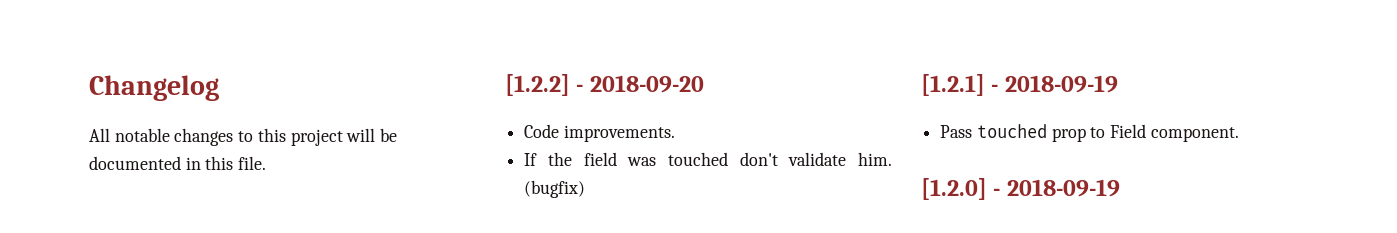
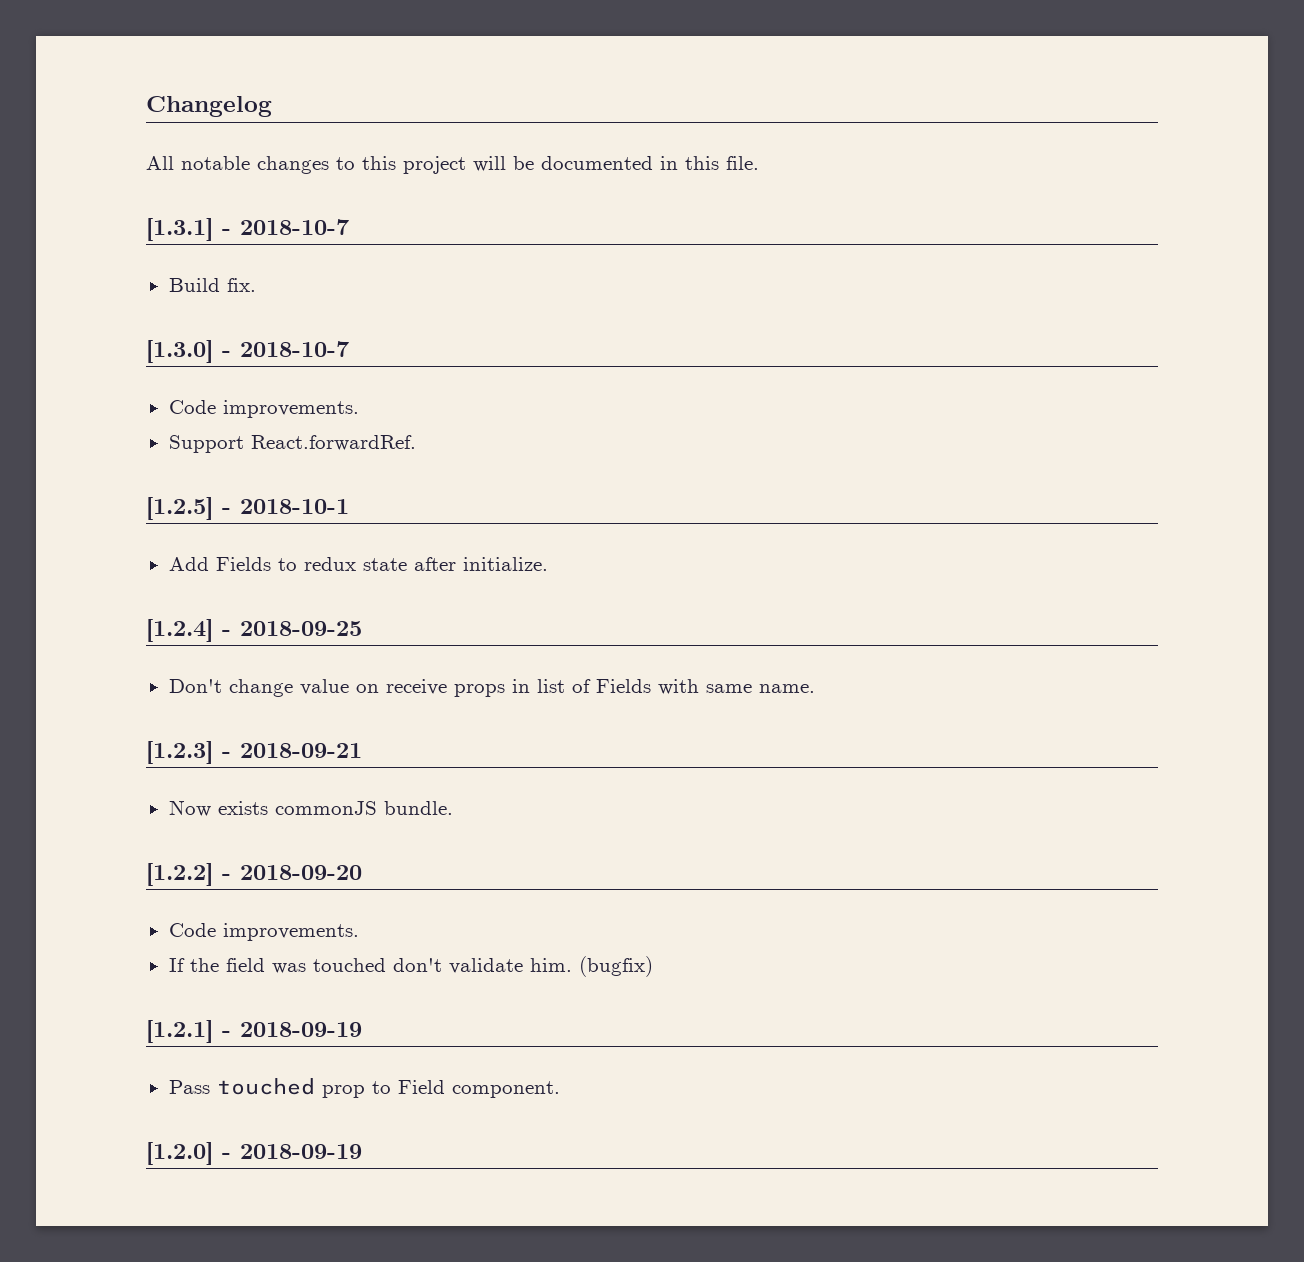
+ [1.3.1] - 2018-10-7
+ Build fix.
+ [1.3.0] - 2018-10-7
+ Code improvements.
+ Support React.forwardRef.
+ [1.2.5] - 2018-10-1
+ Add Fields to redux state after initialize.
+ [1.2.4] - 2018-09-25
+ Don't change value on receive props in list of Fields with same name.
+ [1.2.3] - 2018-09-21
+ Now exists commonJS bundle.

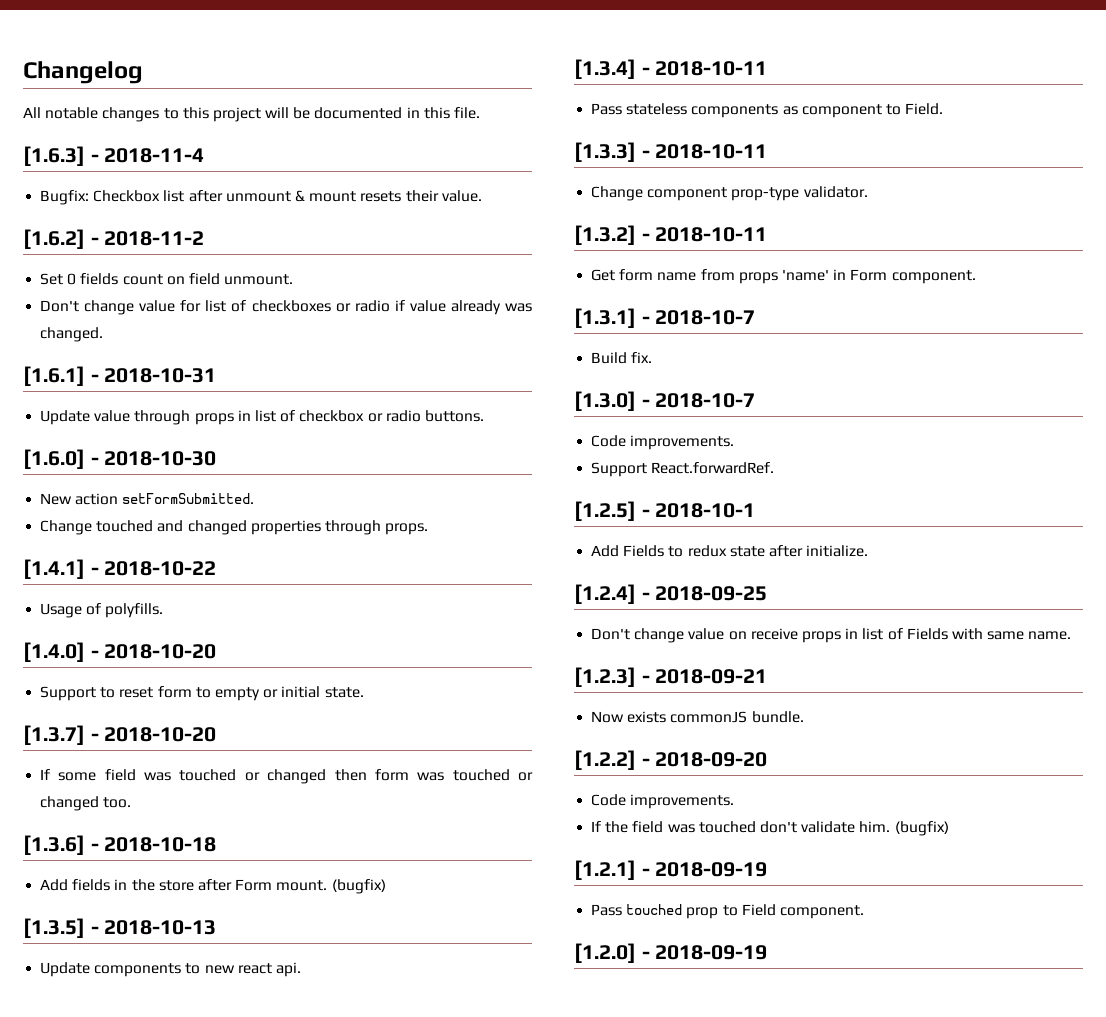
+ [1.6.3] - 2018-11-4
+ Bugfix: Checkbox list after unmount & mount resets their value.
+ [1.6.2] - 2018-11-2
+ Set 0 fields count on field unmount.
+ Don't change value for list of checkboxes or radio if value already was changed.
+ [1.6.1] - 2018-10-31
+ Update value through props in list of checkbox or radio buttons.
+ [1.6.0] - 2018-10-30
+ New action setFormSubmitted.
+ Change touched and changed properties through props.
+ [1.4.1] - 2018-10-22
+ Usage of polyfills.
+ [1.4.0] - 2018-10-20
+ Support to reset form to empty or initial state.
+ [1.3.7] - 2018-10-20
+ If some field was touched or changed then form was touched or changed too.
+ [1.3.6] - 2018-10-18
+ Add fields in the store after Form mount. (bugfix)
+ [1.3.5] - 2018-10-13
+ Update components to new react api.
+ [1.3.4] - 2018-10-11
+ Pass stateless components as component to Field.
+ [1.3.3] - 2018-10-11
+ Change component prop-type validator.
+ [1.3.2] - 2018-10-11
+ Get form name from props 'name' in Form component.

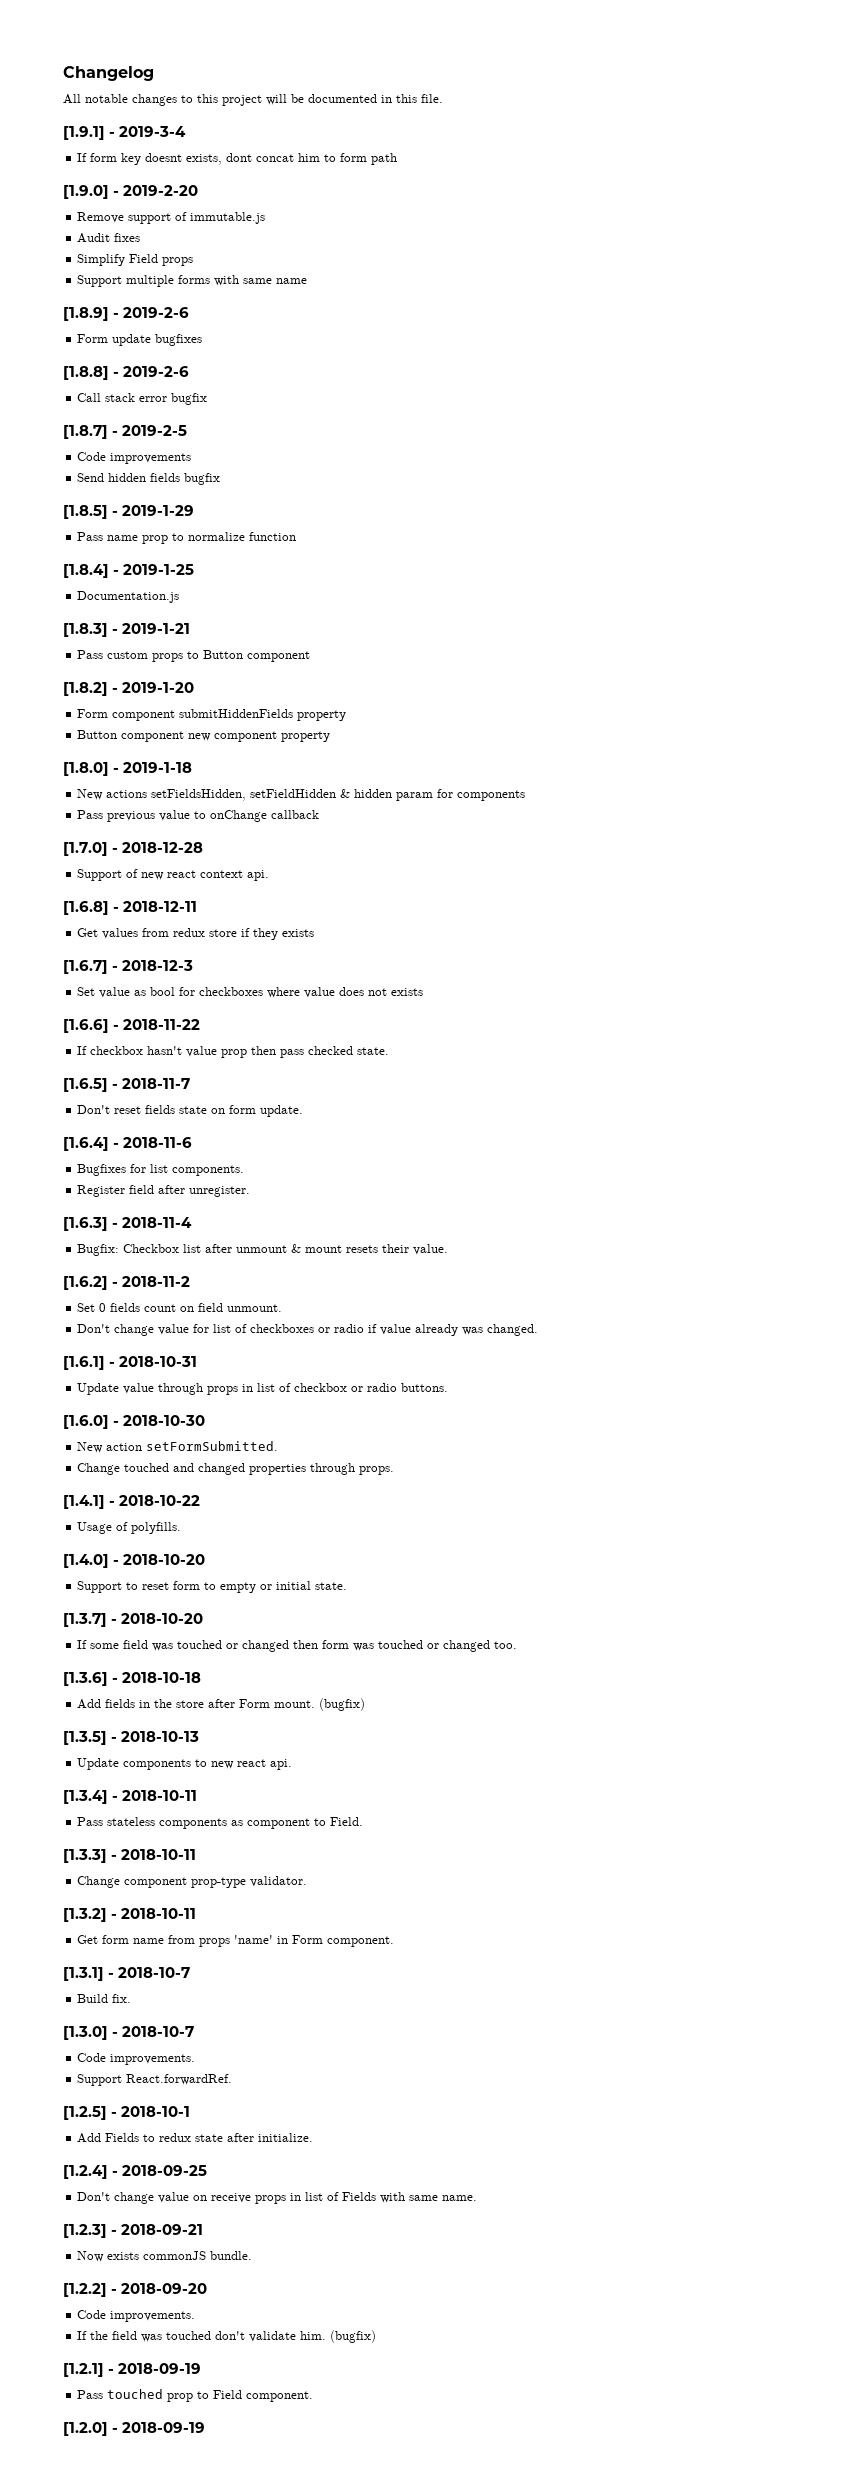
+ [1.9.1] - 2019-3-4
+ If form key doesnt exists, dont concat him to form path
+ [1.9.0] - 2019-2-20
+ Remove support of immutable.js
+ Audit fixes
+ Simplify Field props
+ Support multiple forms with same name
+ [1.8.9] - 2019-2-6
+ Form update bugfixes
+ [1.8.8] - 2019-2-6
+ Call stack error bugfix
+ [1.8.7] - 2019-2-5
+ Code improvements
+ Send hidden fields bugfix
+ [1.8.5] - 2019-1-29
+ Pass name prop to normalize function
+ [1.8.4] - 2019-1-25
+ Documentation.js
+ [1.8.3] - 2019-1-21
+ Pass custom props to Button component
+ [1.8.2] - 2019-1-20
+ Form component submitHiddenFields property
+ Button component new component property
+ [1.8.0] - 2019-1-18
+ New actions setFieldsHidden, setFieldHidden & hidden param for components
+ Pass previous value to onChange callback
+ [1.7.0] - 2018-12-28
+ Support of new react context api.
+ [1.6.8] - 2018-12-11
+ Get values from redux store if they exists
+ [1.6.7] - 2018-12-3
+ Set value as bool for checkboxes where value does not exists
+ [1.6.6] - 2018-11-22
+ If checkbox hasn't value prop then pass checked state.
+ [1.6.5] - 2018-11-7
+ Don't reset fields state on form update.
+ [1.6.4] - 2018-11-6
+ Bugfixes for list components.
+ Register field after unregister.

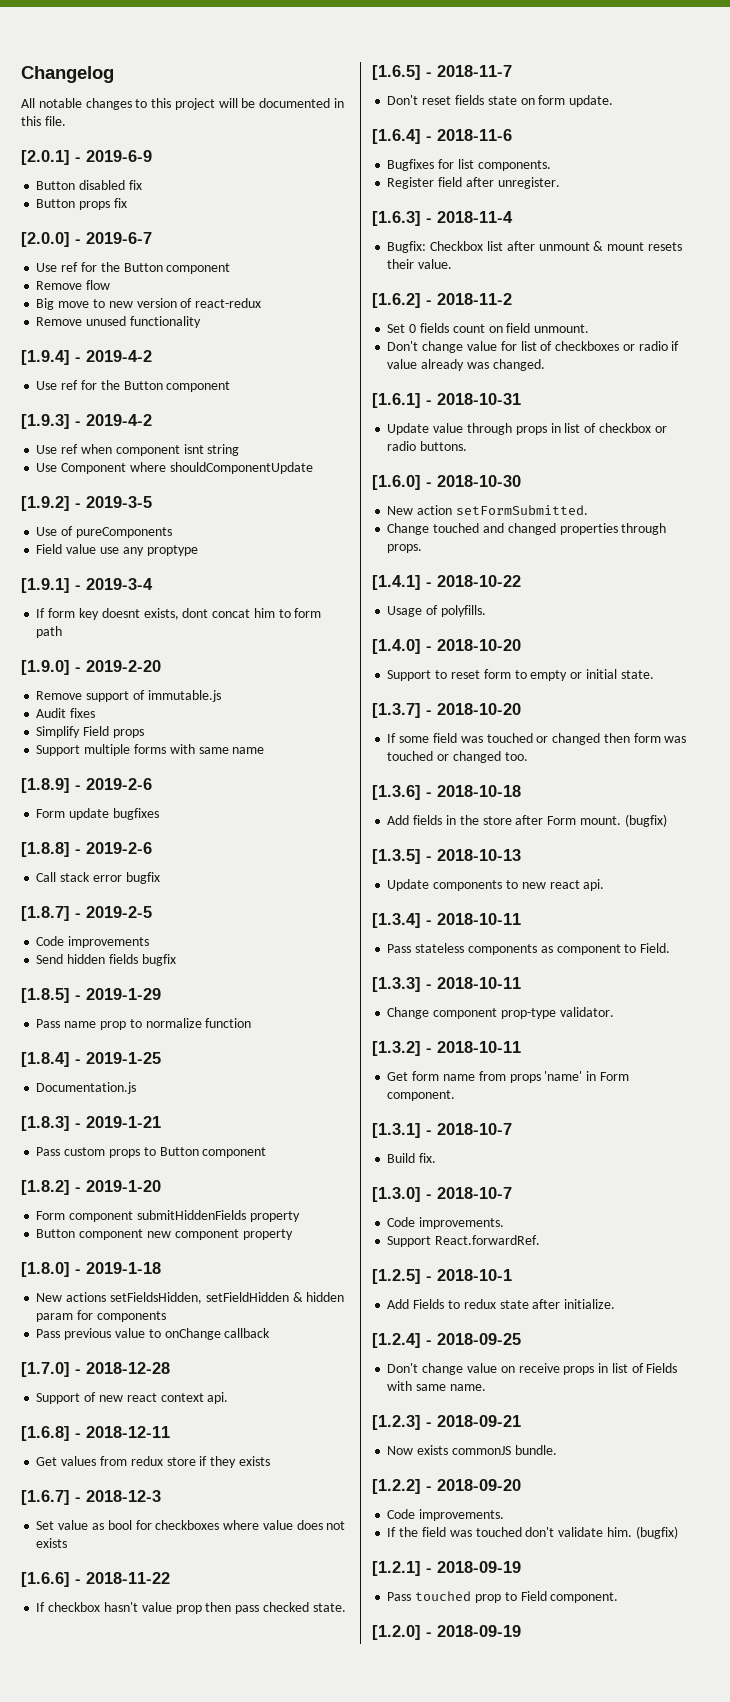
+ [2.0.1] - 2019-6-9
+ Button disabled fix
+ Button props fix
+ [2.0.0] - 2019-6-7
+ Use ref for the Button component
+ Remove flow
+ Big move to new version of react-redux
+ Remove unused functionality
+ [1.9.4] - 2019-4-2
+ Use ref for the Button component
+ [1.9.3] - 2019-4-2
+ Use ref when component isnt string
+ Use Component where shouldComponentUpdate
+ [1.9.2] - 2019-3-5
+ Use of pureComponents
+ Field value use any proptype

